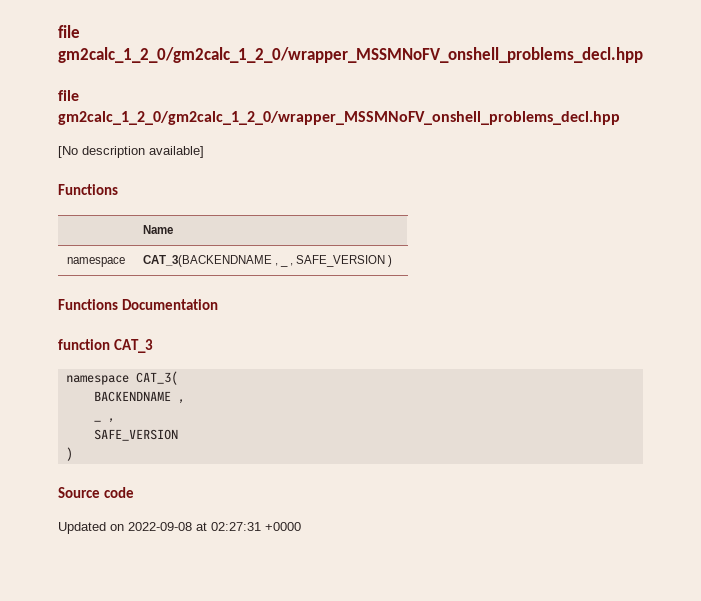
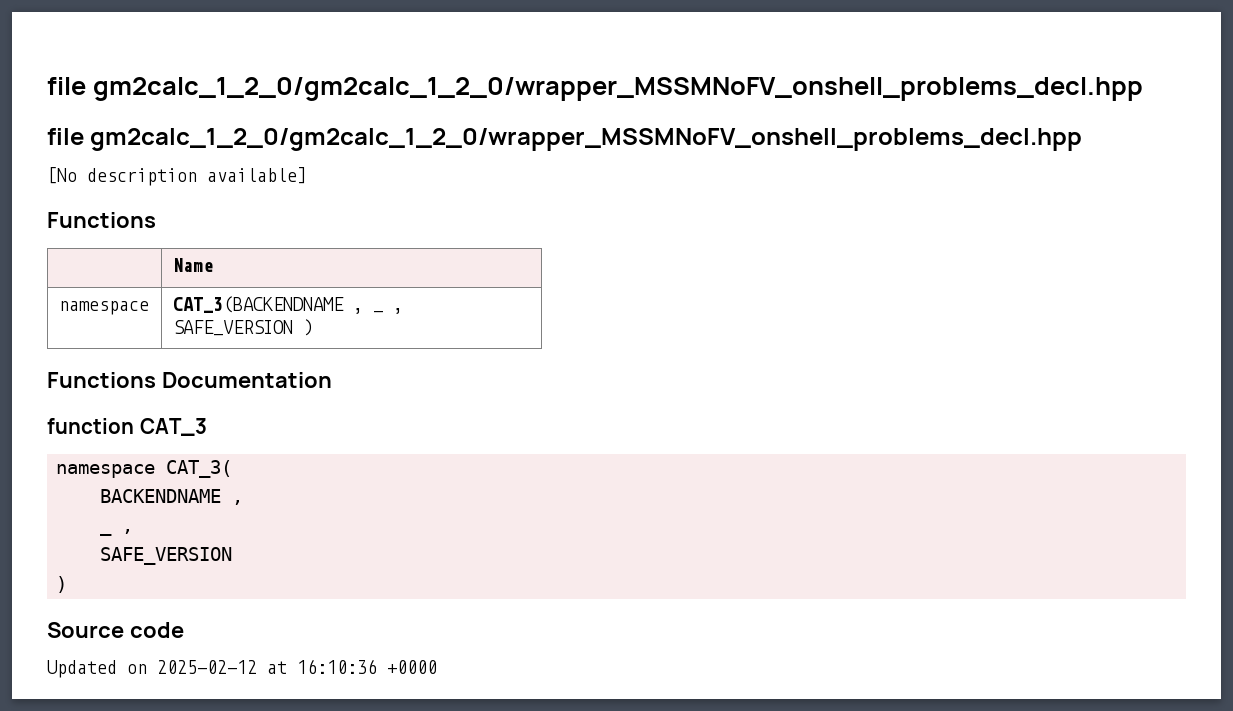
- Updated on 2022-09-08 at 02:27:31 +0000
+ Updated on 2025-02-12 at 16:10:36 +0000

